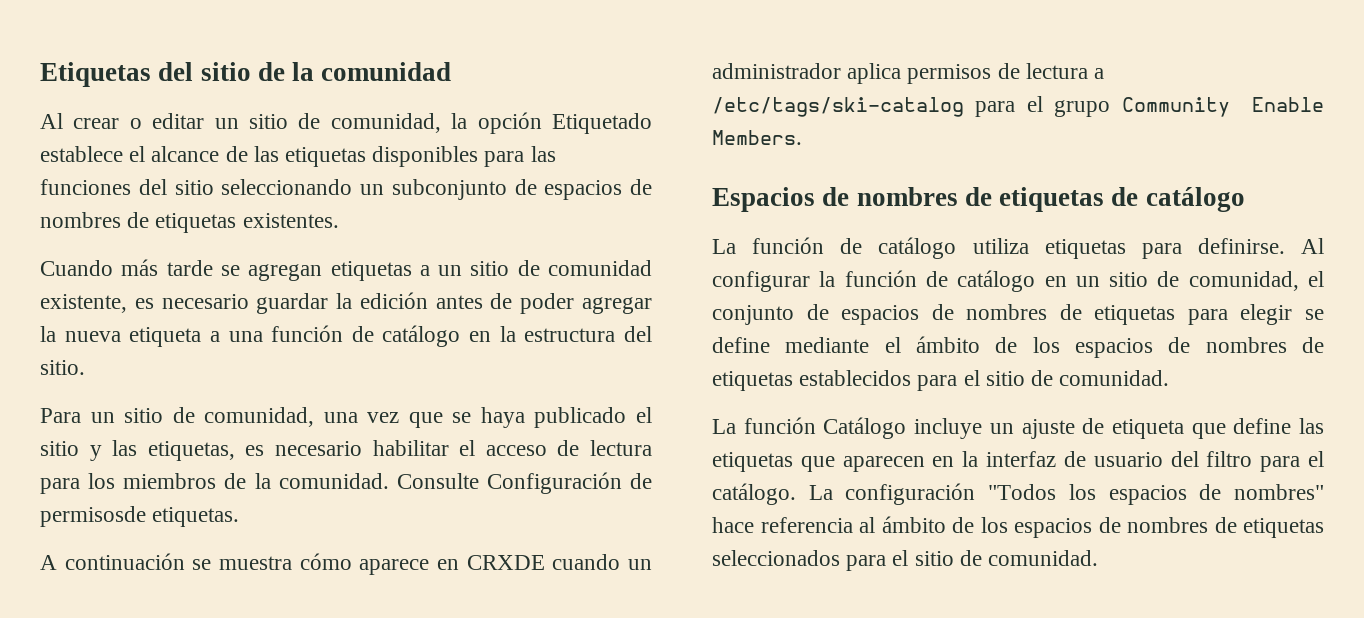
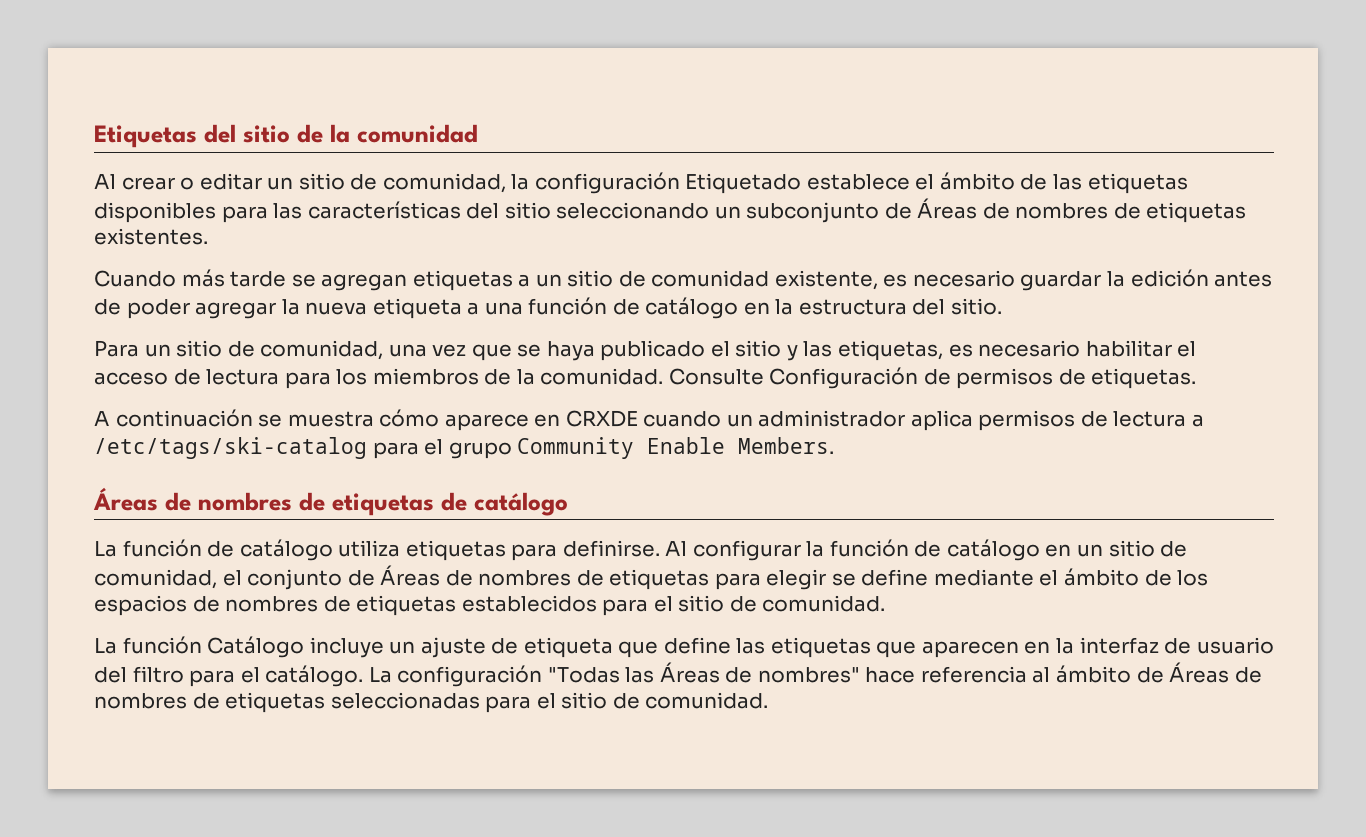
- Al crear o editar un sitio de comunidad, la opción Etiquetado establece el alcance de las etiquetas disponibles para las funciones del sitio seleccionando un subconjunto de espacios de nombres de etiquetas existentes.
+ Al crear o editar un sitio de comunidad, la configuración Etiquetado establece el ámbito de las etiquetas disponibles para las características del sitio seleccionando un subconjunto de Áreas de nombres de etiquetas existentes.
- Consulte Configuración de permisosde etiquetas.
+ Consulte Configuración de permisos de etiquetas.
- Espacios de nombres de etiquetas de catálogo
+ Áreas de nombres de etiquetas de catálogo
- Al configurar la función de catálogo en un sitio de comunidad, el conjunto de espacios de nombres de etiquetas para elegir se define mediante el ámbito de los espacios de nombres de etiquetas establecidos para el sitio de comunidad.
+ Al configurar la función de catálogo en un sitio de comunidad, el conjunto de Áreas de nombres de etiquetas para elegir se define mediante el ámbito de los espacios de nombres de etiquetas establecidos para el sitio de comunidad.
- La configuración "Todos los espacios de nombres" hace referencia al ámbito de los espacios de nombres de etiquetas seleccionados para el sitio de comunidad.
+ La configuración "Todas las Áreas de nombres" hace referencia al ámbito de Áreas de nombres de etiquetas seleccionadas para el sitio de comunidad.

